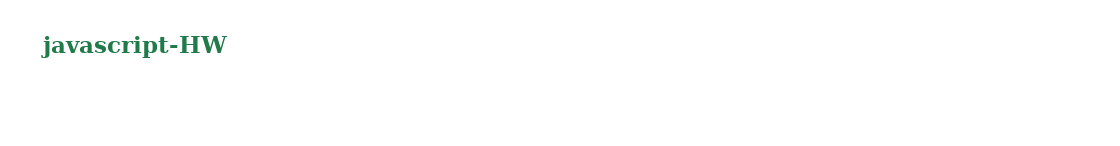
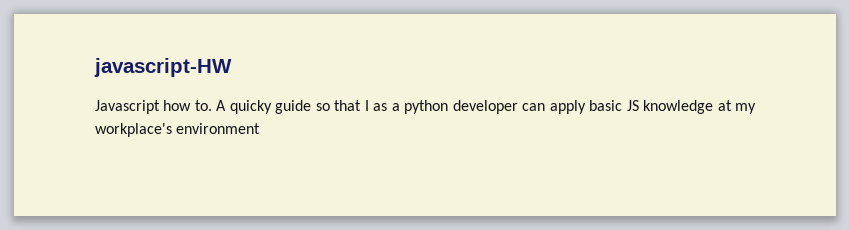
+ Javascript how to. A quicky guide so that I as a python developer can apply basic JS knowledge at my workplace's environment

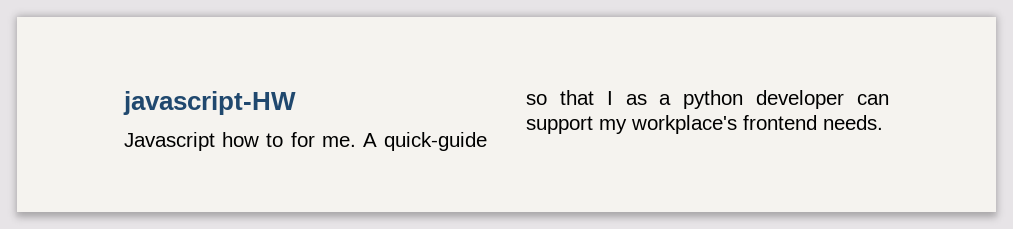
- Javascript how to. A quicky guide so that I as a python developer can apply basic JS knowledge at my workplace's environment
+ Javascript how to for me. A quick-guide so that I as a python developer can support my workplace's frontend needs.

